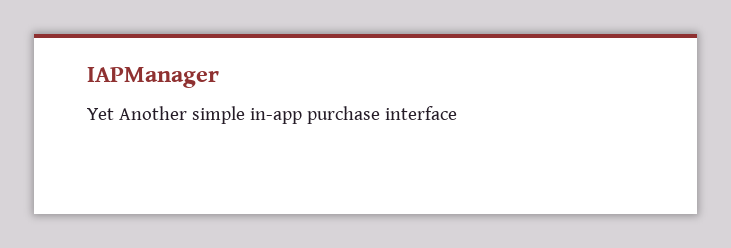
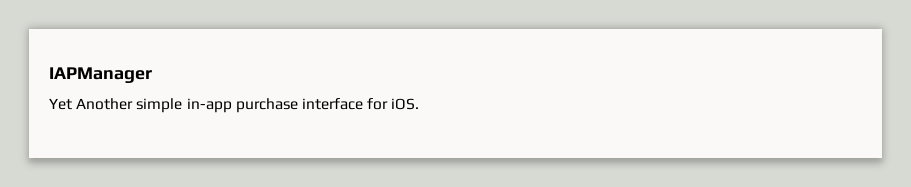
- Yet Another simple in-app purchase interface
+ Yet Another simple in-app purchase interface for iOS.

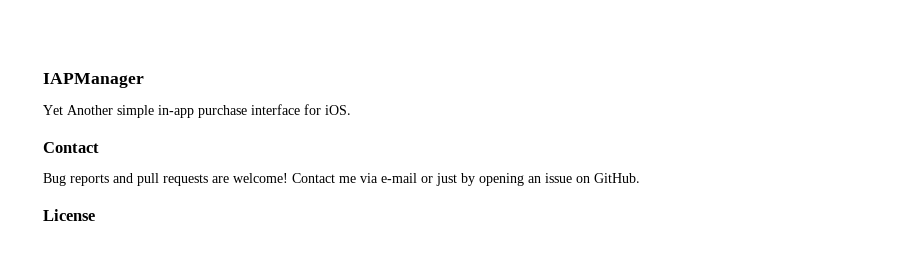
  Yet Another simple in-app purchase interface for iOS.
+ Contact
+ Bug reports and pull requests are welcome! Contact me via e-mail or just by opening an issue on GitHub.
+ License

